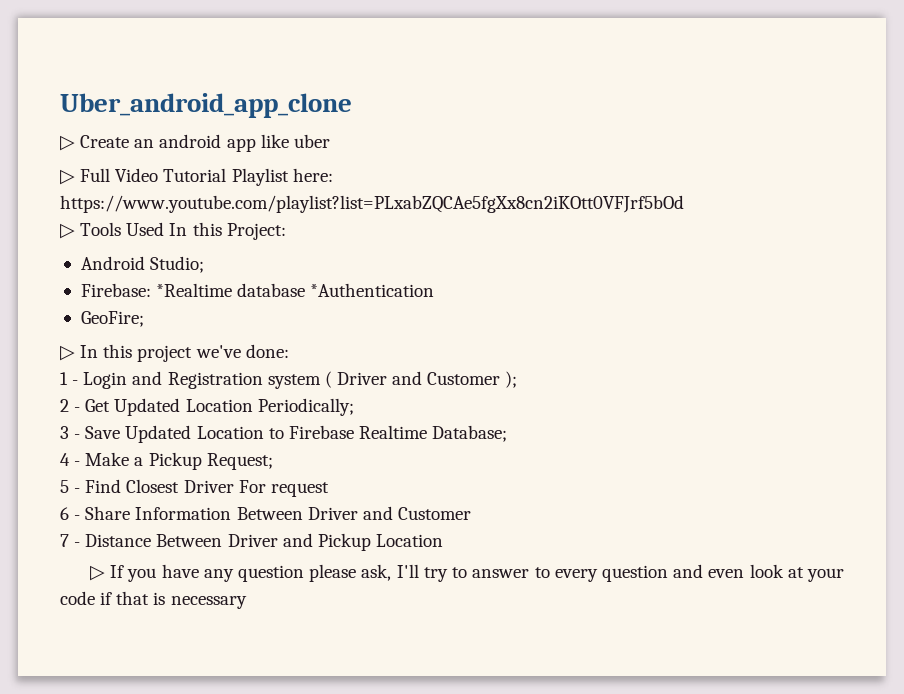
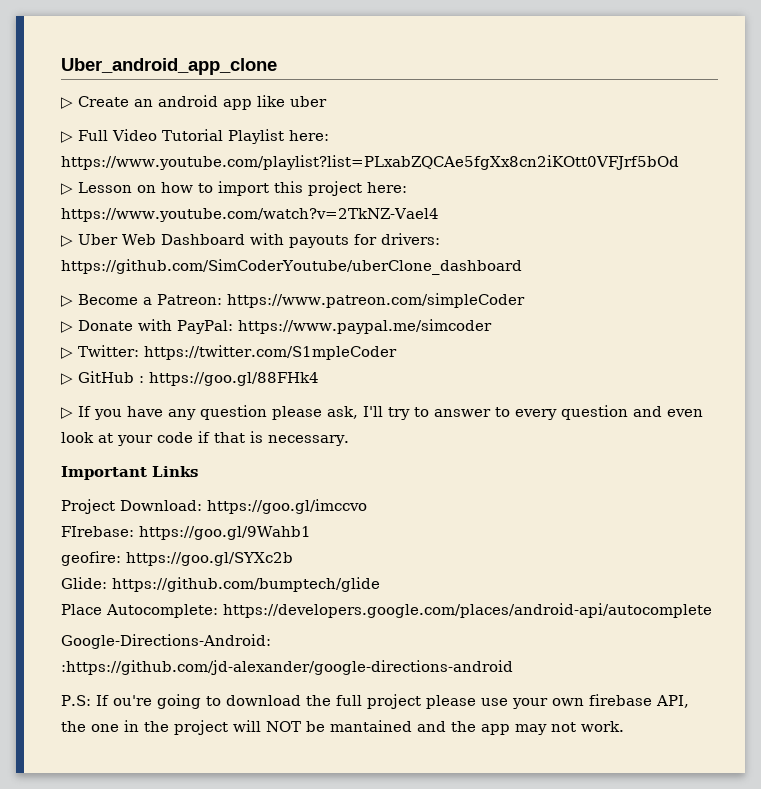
- ▷ Tools Used In this Project:
- Android Studio;
- Firebase: *Realtime database *Authentication
- GeoFire;
- ▷ In this project we've done:
- 1 - Login and Registration system ( Driver and Customer );
- 2 - Get Updated Location Periodically;
- 3 - Save Updated Location to Firebase Realtime Database;
- 4 - Make a Pickup Request;
- 5 - Find Closest Driver For request
- 6 - Share Information Between Driver and Customer
- 7 - Distance Between Driver and Pickup Location
+ ▷ Lesson on how to import this project here: https://www.youtube.com/watch?v=2TkNZ-Vael4
+ ▷ Uber Web Dashboard with payouts for drivers: https://github.com/SimCoderYoutube/uberClone_dashboard
+ ▷ Become a Patreon: https://www.patreon.com/simpleCoder
+ ▷ Donate with PayPal: https://www.paypal.me/simcoder
+ ▷ Twitter: https://twitter.com/S1mpleCoder
+ ▷ GitHub : https://goo.gl/88FHk4
- ▷ If you have any question please ask, I'll try to answer to every question and even look at your code if that is necessary
+ ▷ If you have any question please ask, I'll try to answer to every question and even look at your code if that is necessary.
+ Important Links
+ Project Download: https://goo.gl/imccvo
+ FIrebase: https://goo.gl/9Wahb1
+ geofire: https://goo.gl/SYXc2b
+ Glide: https://github.com/bumptech/glide
+ Place Autocomplete: https://developers.google.com/places/android-api/autocomplete
+ Google-Directions-Android: :https://github.com/jd-alexander/google-directions-android
+ P.S: If ou're going to download the full project please use your own firebase API, the one in the project will NOT be mantained and the app may not work.

